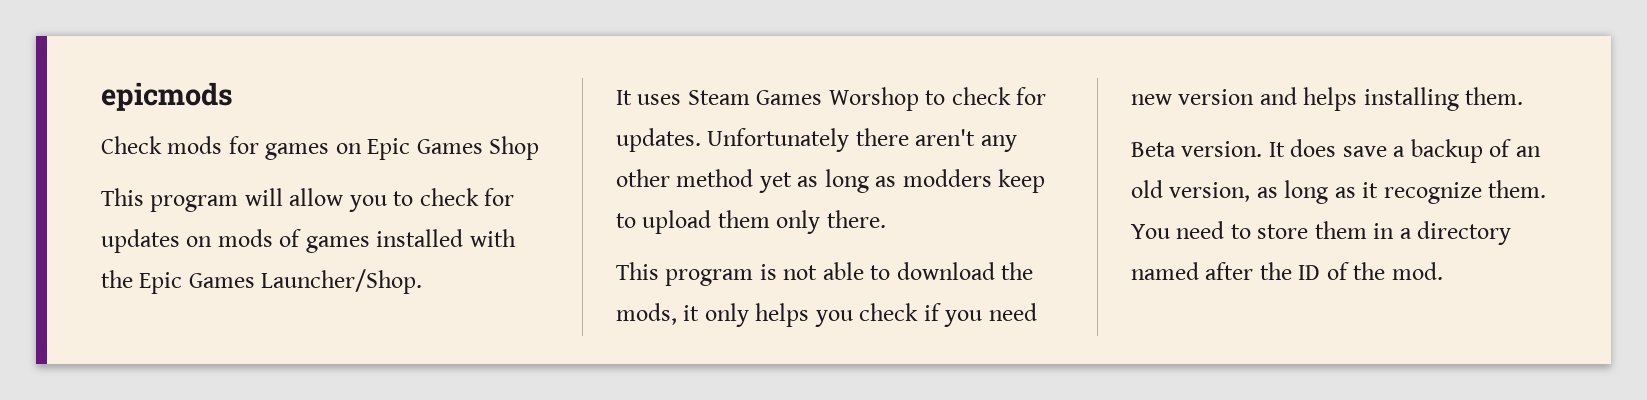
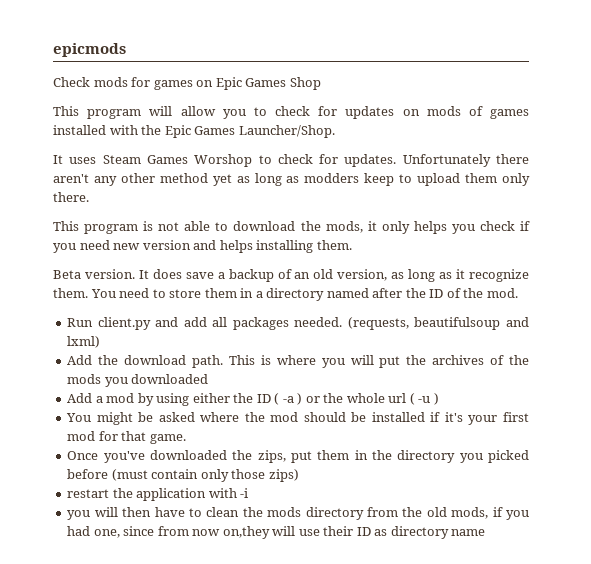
+ Run client.py and add all packages needed. (requests, beautifulsoup and lxml)
+ Add the download path. This is where you will put the archives of the mods you downloaded
+ Add a mod by using either the ID ( -a ) or the whole url ( -u )
+ You might be asked where the mod should be installed if it's your first mod for that game.
+ Once you've downloaded the zips, put them in the directory you picked before (must contain only those zips)
+ restart the application with -i
+ you will then have to clean the mods directory from the old mods, if you had one, since from now on,they will use their ID as directory name

